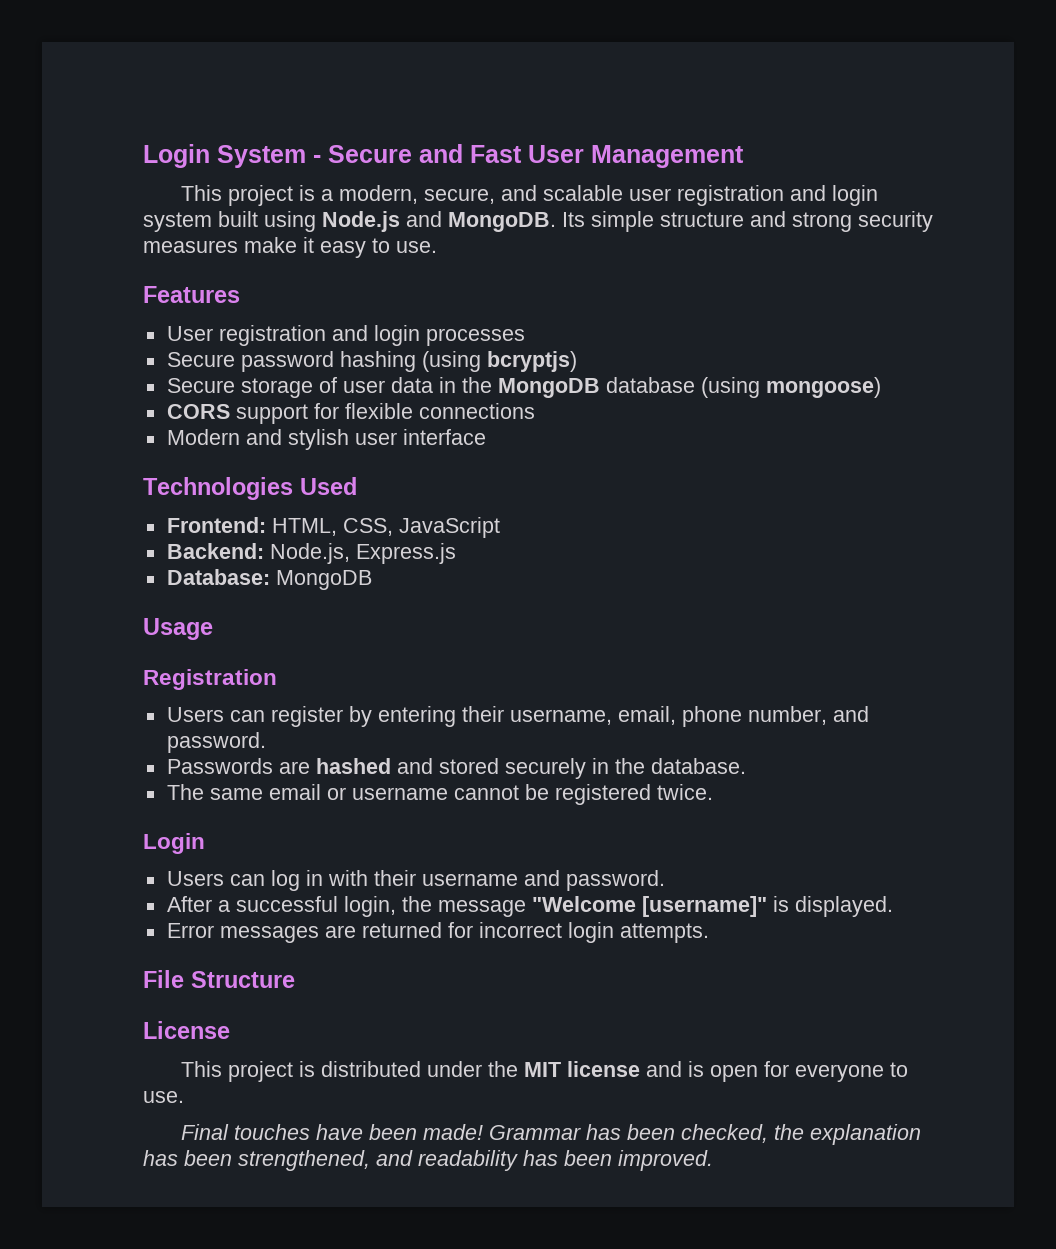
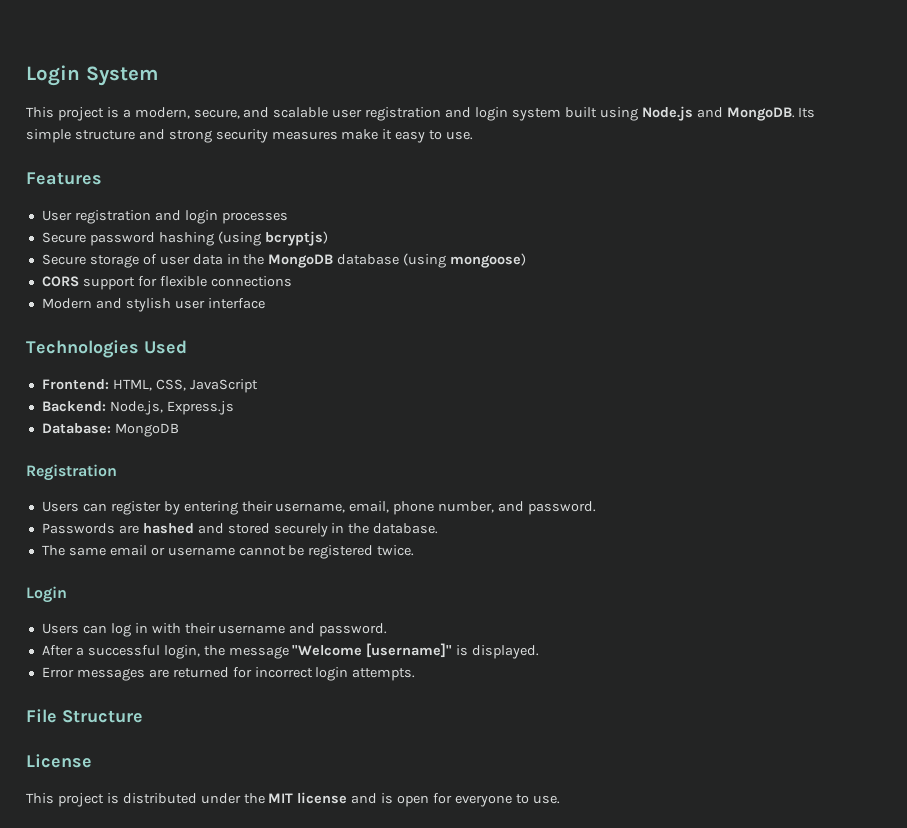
- Login System - Secure and Fast User Management
+ Login System
- Usage
- Final touches have been made! Grammar has been checked, the explanation has been strengthened, and readability has been improved.

